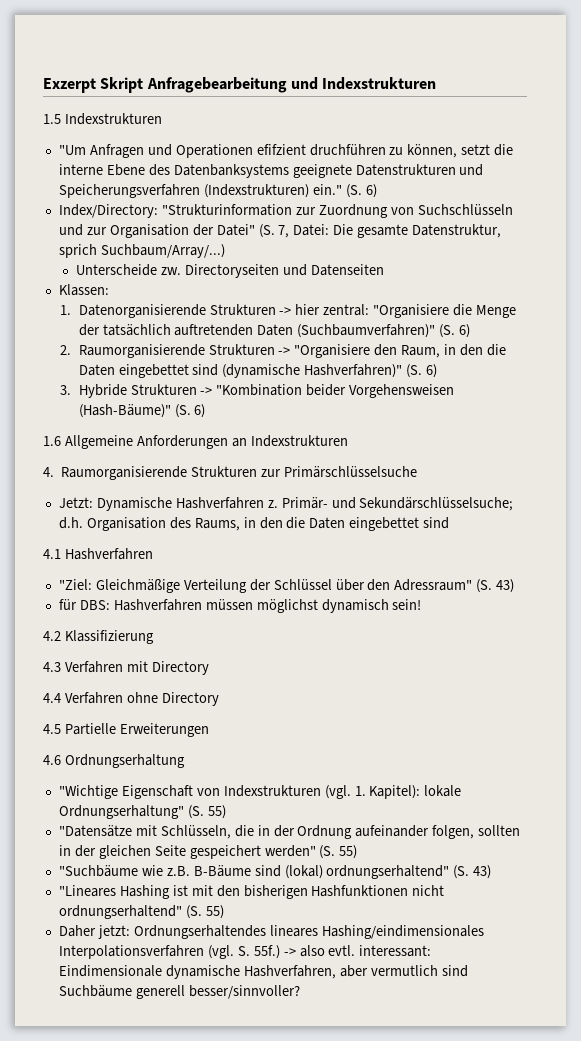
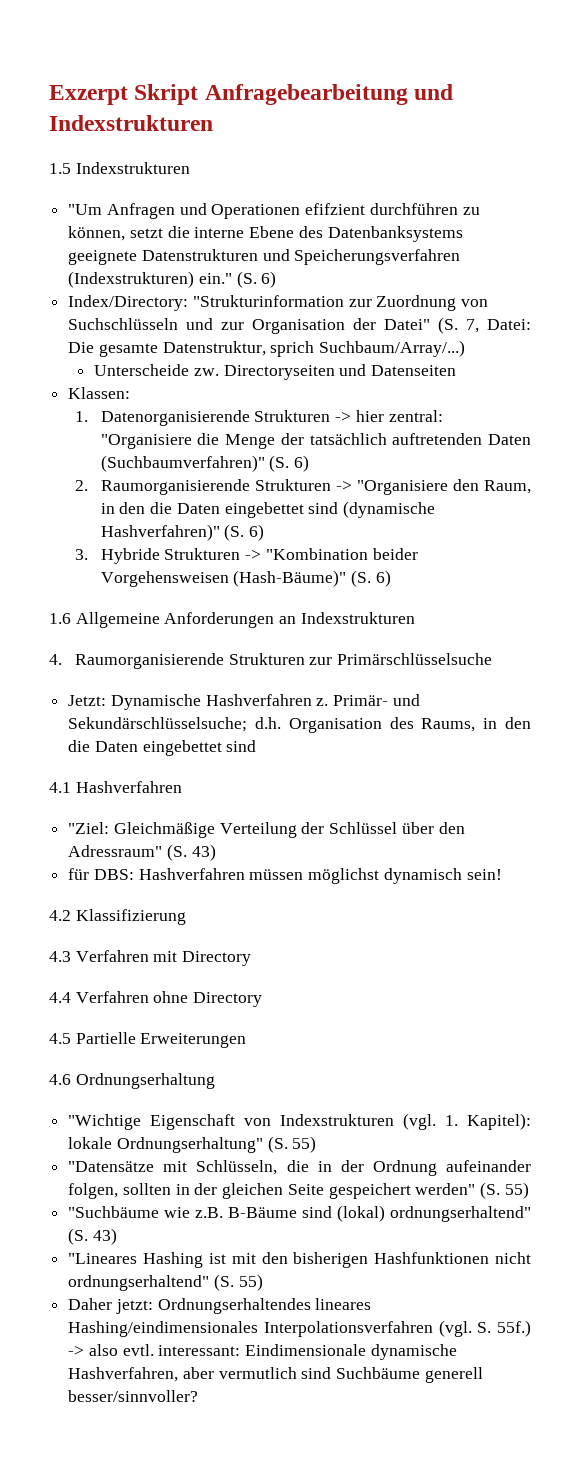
- "Um Anfragen und Operationen efifzient druchführen zu können, setzt die interne Ebene des Datenbanksystems geeignete Datenstrukturen und Speicherungsverfahren (Indexstrukturen) ein."
+ "Um Anfragen und Operationen efifzient durchführen zu können, setzt die interne Ebene des Datenbanksystems geeignete Datenstrukturen und Speicherungsverfahren (Indexstrukturen) ein."

